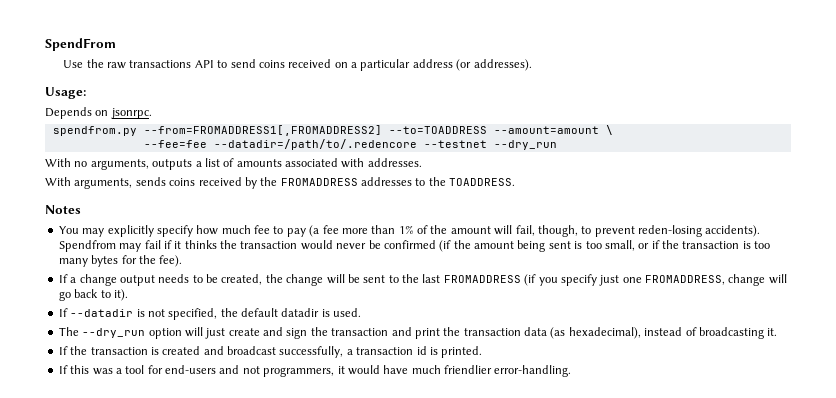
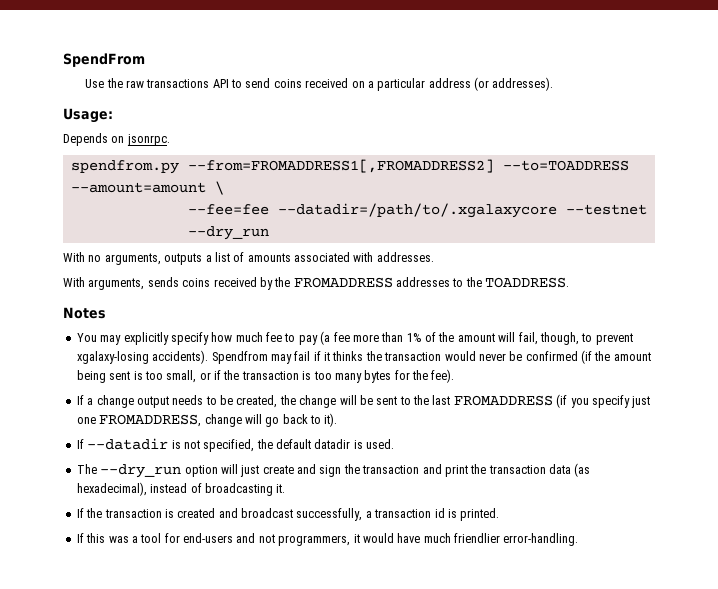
- --fee=fee --datadir=/path/to/.redencore --testnet --dry_run
+ --fee=fee --datadir=/path/to/.xgalaxycore --testnet --dry_run
- You may explicitly specify how much fee to pay (a fee more than 1% of the amount will fail, though, to prevent reden-losing accidents).
+ You may explicitly specify how much fee to pay (a fee more than 1% of the amount will fail, though, to prevent xgalaxy-losing accidents).

